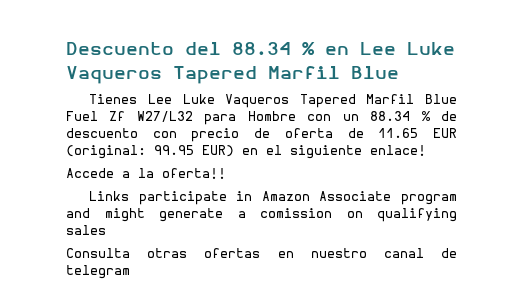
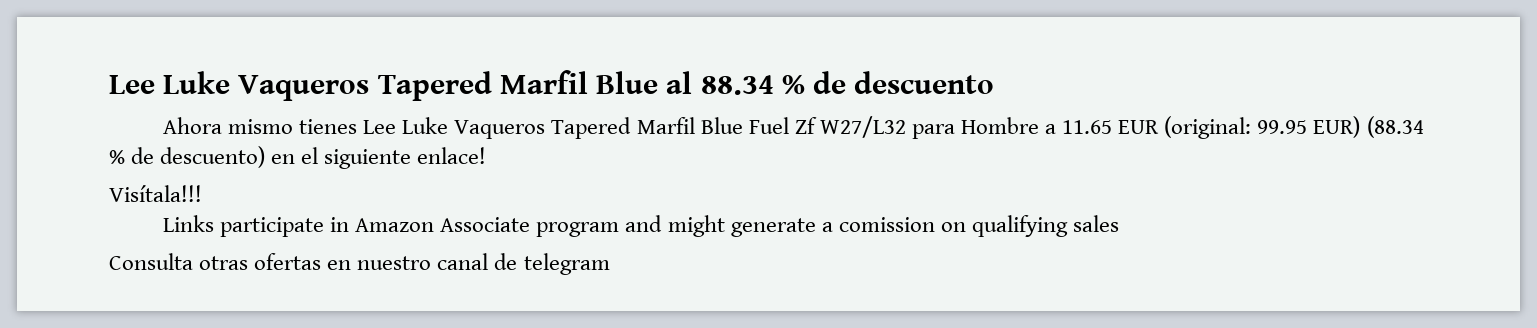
- Descuento del 88.34 % en Lee Luke Vaqueros Tapered Marfil Blue
- Tienes Lee Luke Vaqueros Tapered Marfil Blue Fuel Zf W27/L32 para Hombre con un 88.34 % de descuento con precio de oferta de 11.65 EUR (original: 99.95 EUR) en el siguiente enlace!
+ Lee Luke Vaqueros Tapered Marfil Blue al 88.34 % de descuento
+ Ahora mismo tienes Lee Luke Vaqueros Tapered Marfil Blue Fuel Zf W27/L32 para Hombre a 11.65 EUR (original: 99.95 EUR) (88.34 % de descuento) en el siguiente enlace!
- Accede a la oferta!!
+ Visítala!!!

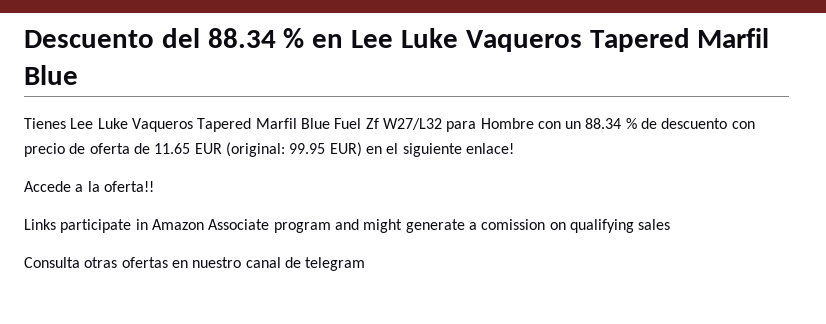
- Lee Luke Vaqueros Tapered Marfil Blue al 88.34 % de descuento
- Ahora mismo tienes Lee Luke Vaqueros Tapered Marfil Blue Fuel Zf W27/L32 para Hombre a 11.65 EUR (original: 99.95 EUR) (88.34 % de descuento) en el siguiente enlace!
+ Descuento del 88.34 % en Lee Luke Vaqueros Tapered Marfil Blue
+ Tienes Lee Luke Vaqueros Tapered Marfil Blue Fuel Zf W27/L32 para Hombre con un 88.34 % de descuento con precio de oferta de 11.65 EUR (original: 99.95 EUR) en el siguiente enlace!
- Visítala!!!
+ Accede a la oferta!!

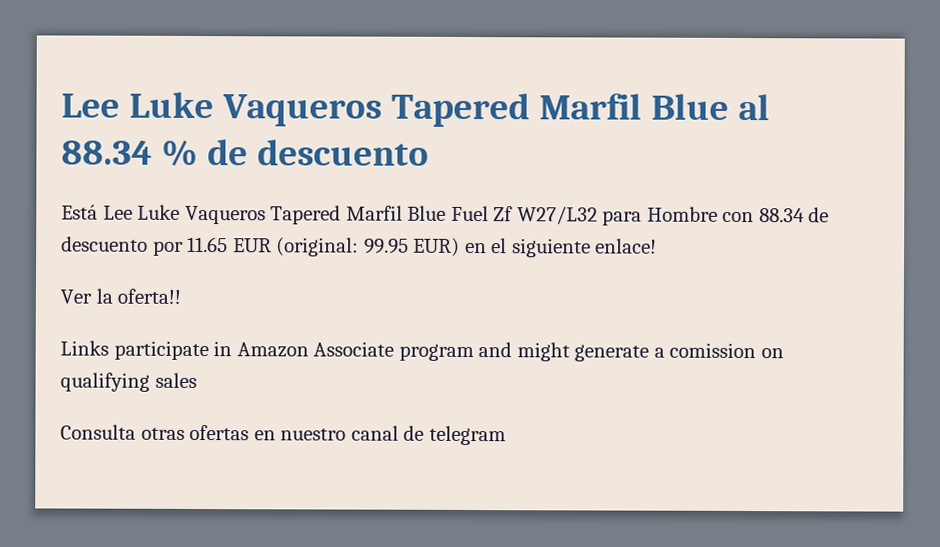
- Descuento del 88.34 % en Lee Luke Vaqueros Tapered Marfil Blue
- Tienes Lee Luke Vaqueros Tapered Marfil Blue Fuel Zf W27/L32 para Hombre con un 88.34 % de descuento con precio de oferta de 11.65 EUR (original: 99.95 EUR) en el siguiente enlace!
+ Lee Luke Vaqueros Tapered Marfil Blue al 88.34 % de descuento
+ Está Lee Luke Vaqueros Tapered Marfil Blue Fuel Zf W27/L32 para Hombre con 88.34 de descuento por 11.65 EUR (original: 99.95 EUR) en el siguiente enlace!
- Accede a la oferta!!
+ Ver la oferta!!

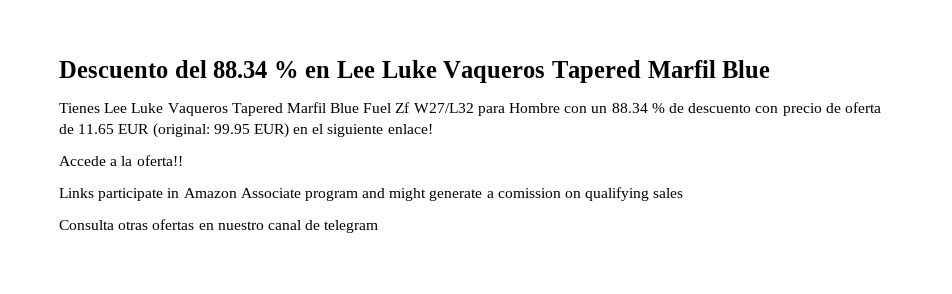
- Lee Luke Vaqueros Tapered Marfil Blue al 88.34 % de descuento
- Está Lee Luke Vaqueros Tapered Marfil Blue Fuel Zf W27/L32 para Hombre con 88.34 de descuento por 11.65 EUR (original: 99.95 EUR) en el siguiente enlace!
+ Descuento del 88.34 % en Lee Luke Vaqueros Tapered Marfil Blue
+ Tienes Lee Luke Vaqueros Tapered Marfil Blue Fuel Zf W27/L32 para Hombre con un 88.34 % de descuento con precio de oferta de 11.65 EUR (original: 99.95 EUR) en el siguiente enlace!
- Ver la oferta!!
+ Accede a la oferta!!

